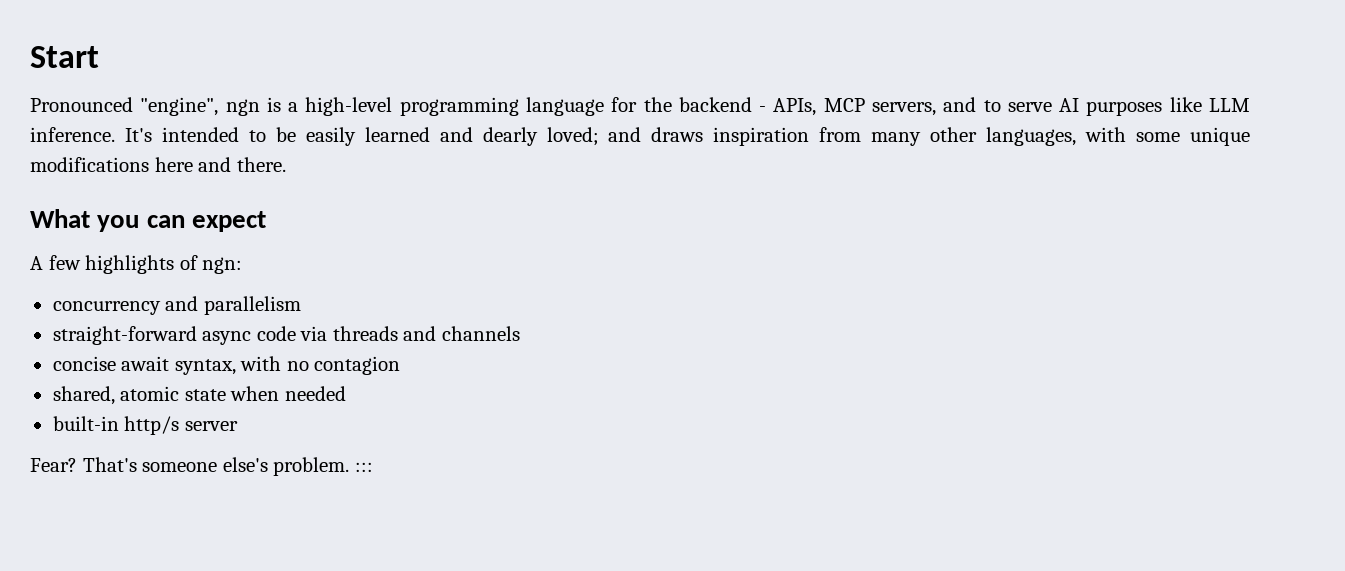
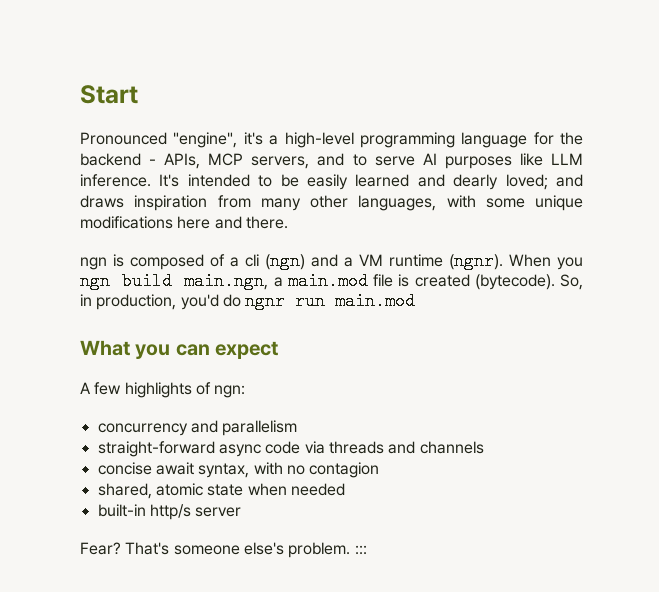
- Pronounced "engine", ngn is a high-level programming language for the backend - APIs, MCP servers, and to serve AI purposes like LLM inference.
+ Pronounced "engine", it's a high-level programming language for the backend - APIs, MCP servers, and to serve AI purposes like LLM inference.
+ ngn is composed of a cli (ngn) and a VM runtime (ngnr). When you ngn build main.ngn, a main.mod file is created (bytecode). So, in production, you'd do ngnr run main.mod

